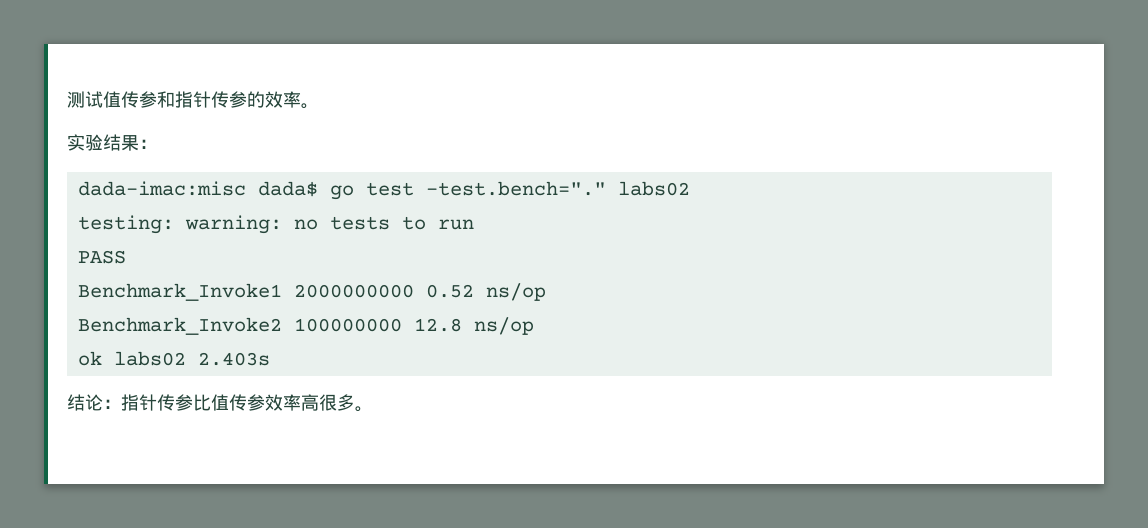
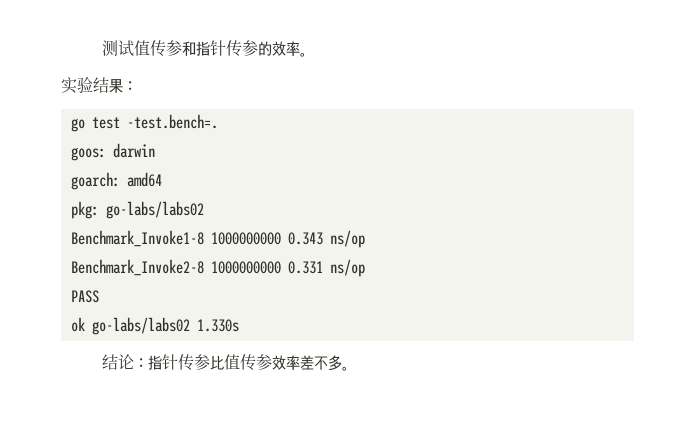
- dada-imac:misc dada$ go test -test.bench="." labs02
- testing: warning: no tests to run
+ go test -test.bench=.
+ goos: darwin
+ goarch: amd64
+ pkg: go-labs/labs02
+ Benchmark_Invoke1-8 1000000000 0.343 ns/op
+ Benchmark_Invoke2-8 1000000000 0.331 ns/op
  PASS
- Benchmark_Invoke1 2000000000 0.52 ns/op
- Benchmark_Invoke2 100000000 12.8 ns/op
- ok labs02 2.403s
+ ok go-labs/labs02 1.330s
- 结论：指针传参比值传参效率高很多。
+ 结论：指针传参比值传参效率差不多。

